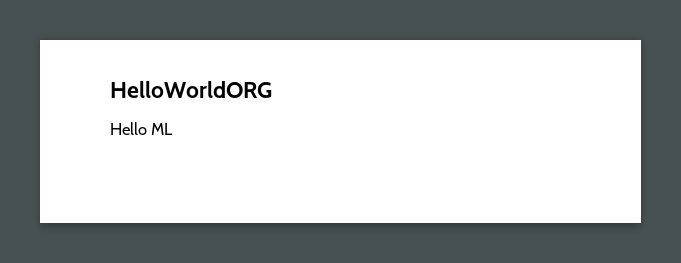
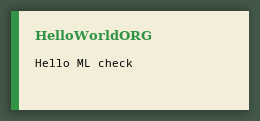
- Hello ML
+ Hello ML check

